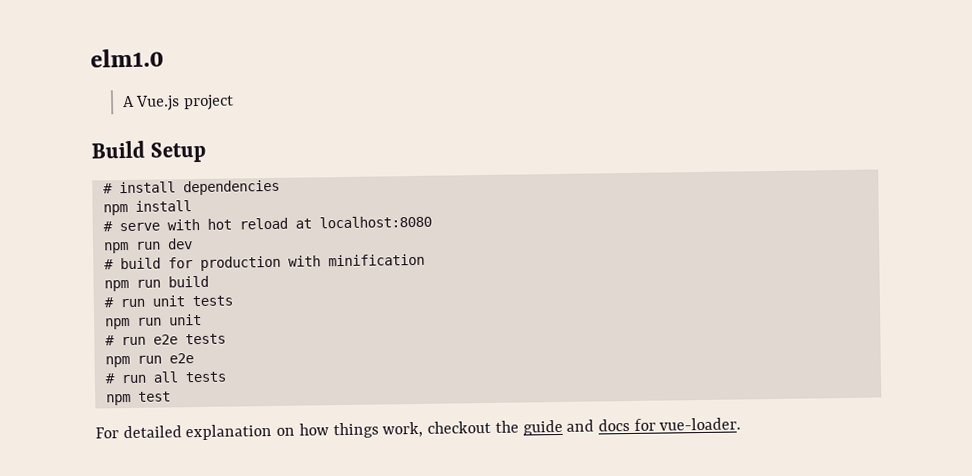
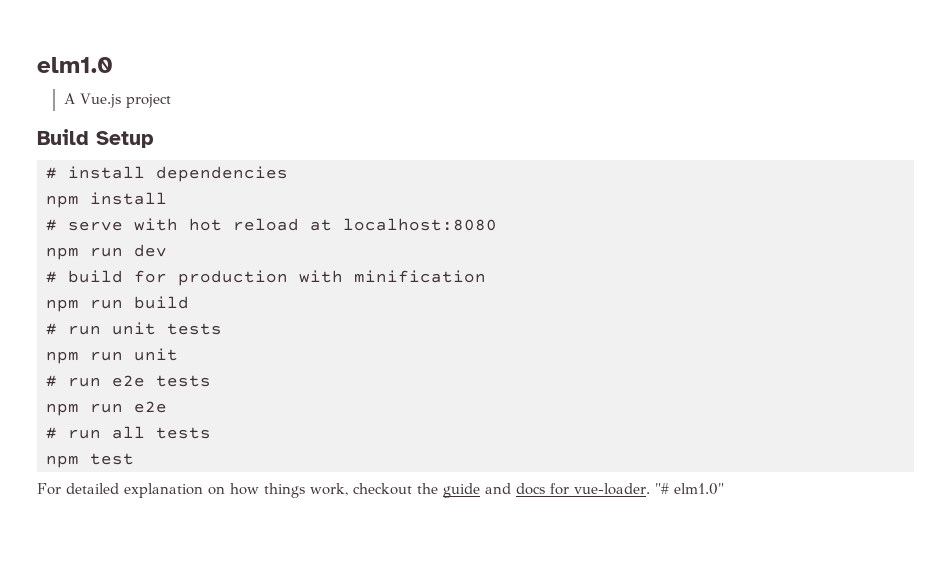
+ "# elm1.0"

